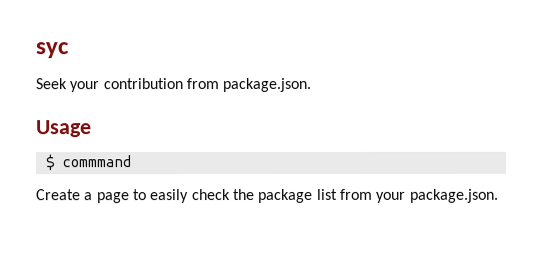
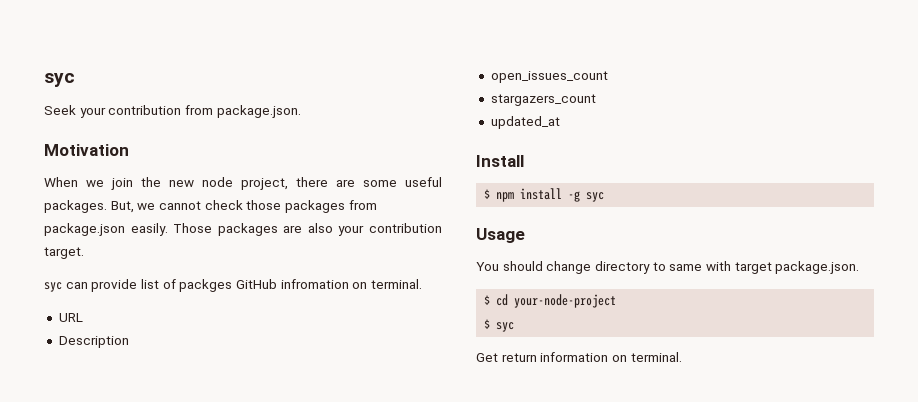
+ Motivation
+ When we join the new node project, there are some useful packages. But, we cannot check those packages from package.json easily. Those packages are also your contribution target.
+ syc can provide list of packges GitHub infromation on terminal.
+ URL
+ Description
+ open_issues_count
+ stargazers_count
+ updated_at
+ Install
+ $ npm install -g syc
  Usage
- $ commmand
- Create a page to easily check the package list from your package.json.
+ You should change directory to same with target package.json.
+ $ cd your-node-project
+ $ syc
+ Get return information on terminal.

